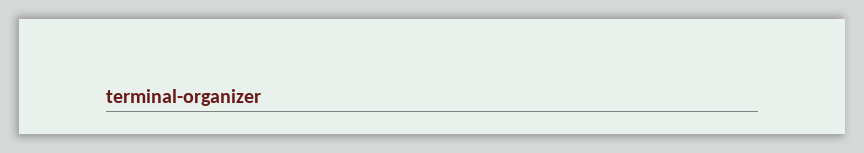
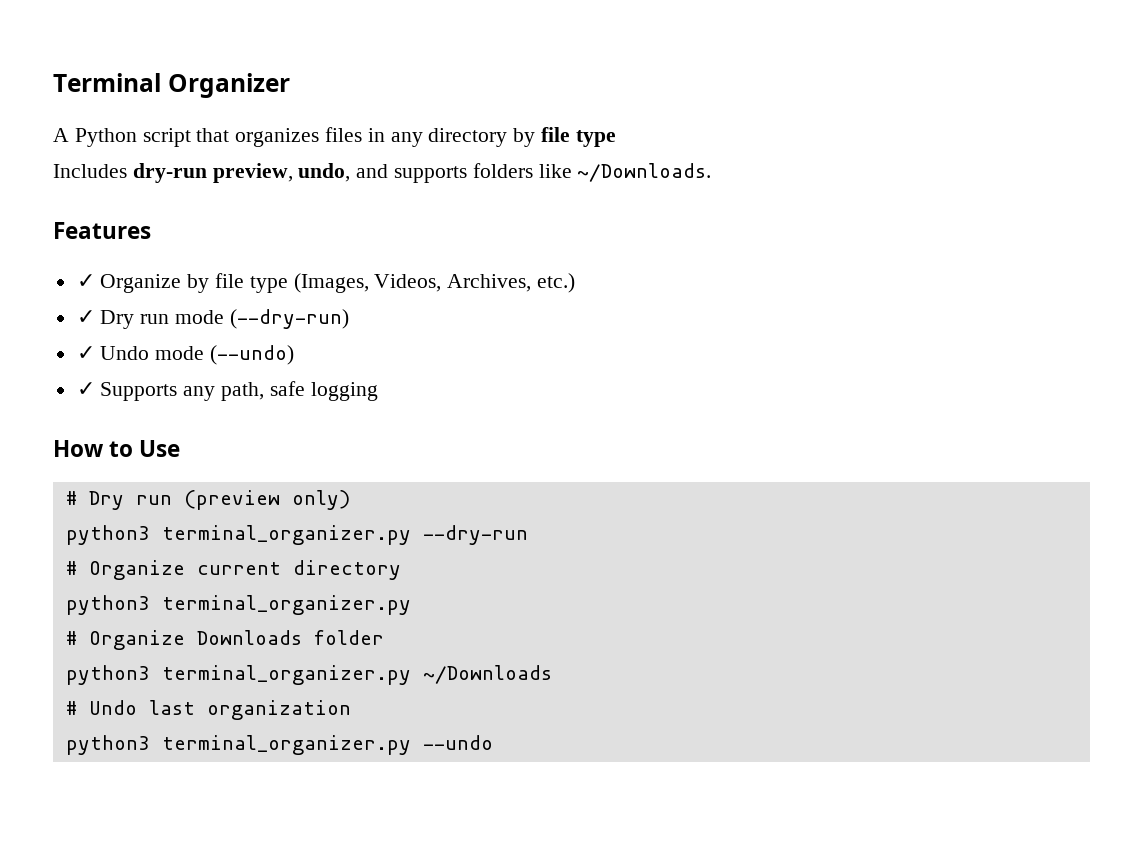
- terminal-organizer
+ Terminal Organizer
+ A Python script that organizes files in any directory by file type
+ Includes dry-run preview, undo, and supports folders like ~/Downloads.
+ Features
+ ✓ Organize by file type (Images, Videos, Archives, etc.)
+ ✓ Dry run mode (--dry-run)
+ ✓ Undo mode (--undo)
+ ✓ Supports any path, safe logging
+ How to Use
+ # Dry run (preview only)
+ python3 terminal_organizer.py --dry-run
+ # Organize current directory
+ python3 terminal_organizer.py
+ # Organize Downloads folder
+ python3 terminal_organizer.py ~/Downloads
+ # Undo last organization
+ python3 terminal_organizer.py --undo

